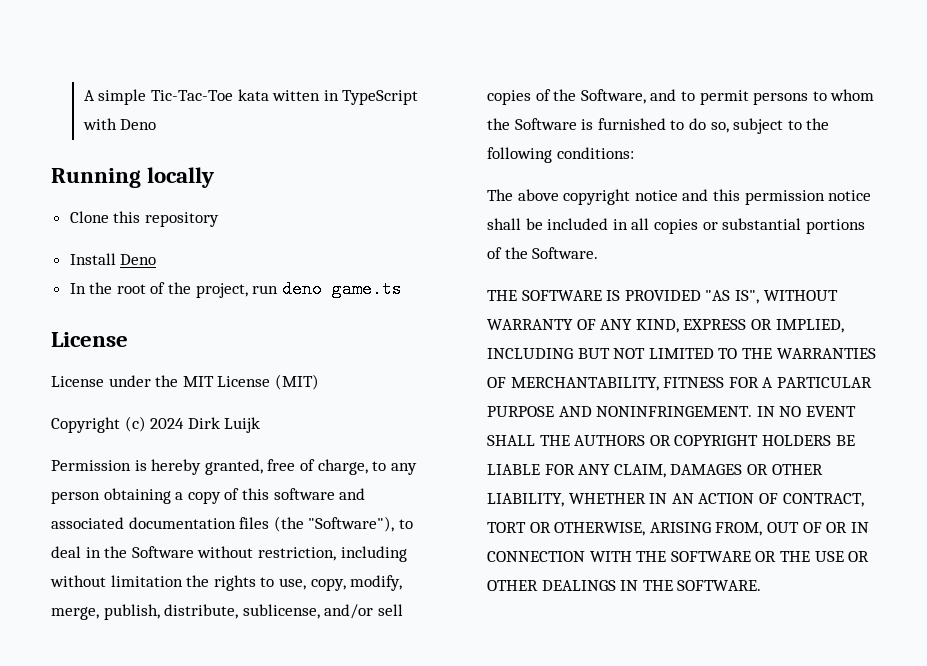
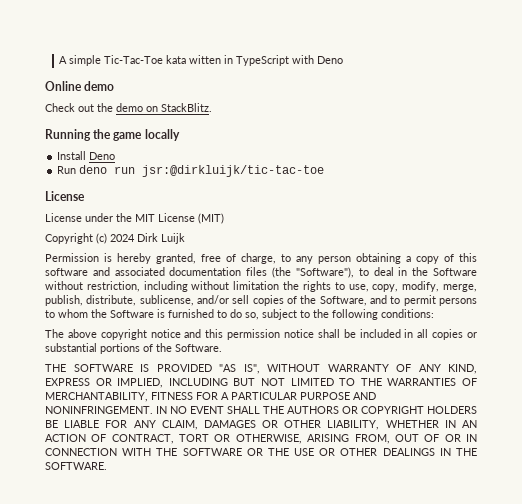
+ Online demo
+ Check out the demo on StackBlitz.
- Running locally
+ Running the game locally
- Clone this repository
- In the root of the project, run deno game.ts
+ Run deno run jsr:@dirkluijk/tic-tac-toe

